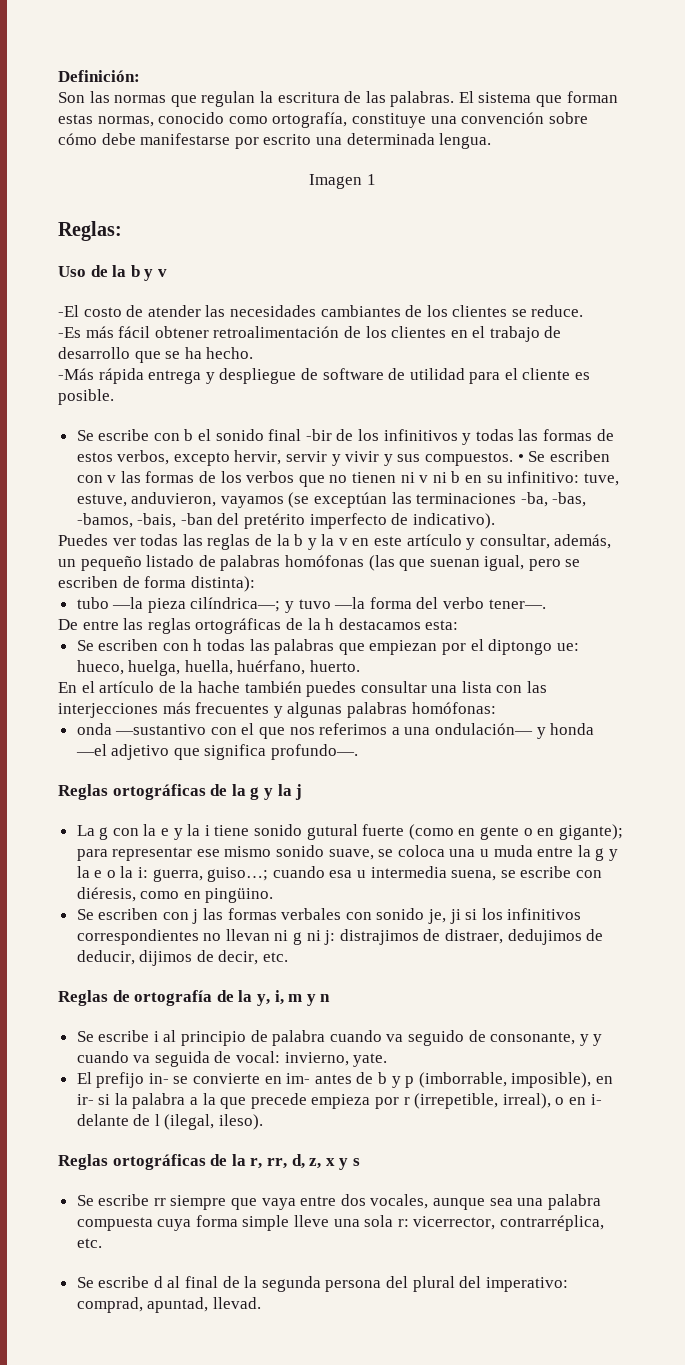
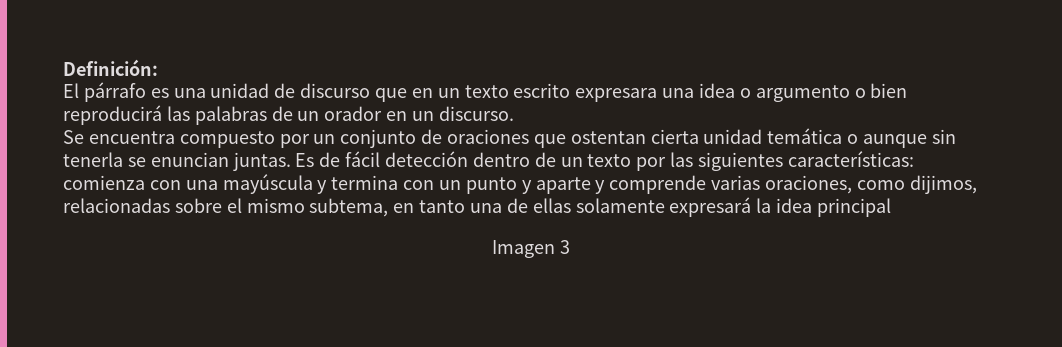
- Son las normas que regulan la escritura de las palabras. El sistema que forman estas normas, conocido como ortografía, constituye una convención sobre cómo debe manifestarse por escrito una determinada lengua.
- Imagen 1
- Reglas:
- Uso de la b y v
- -El costo de atender las necesidades cambiantes de los clientes se reduce.
- -Es más fácil obtener retroalimentación de los clientes en el trabajo de desarrollo que se ha hecho.
- -Más rápida entrega y despliegue de software de utilidad para el cliente es posible.
- Se escribe con b el sonido final -bir de los infinitivos y todas las formas de estos verbos, excepto hervir, servir y vivir y sus compuestos. • Se escriben con v las formas de los verbos que no tienen ni v ni b en su infinitivo: tuve, estuve, anduvieron, vayamos (se exceptúan las terminaciones -ba, -bas, -bamos, -bais, -ban del pretérito imperfecto de indicativo).
- Puedes ver todas las reglas de la b y la v en este artículo y consultar, además, un pequeño listado de palabras homófonas (las que suenan igual, pero se escriben de forma distinta):
- tubo —la pieza cilíndrica—; y tuvo —la forma del verbo tener—.
- De entre las reglas ortográficas de la h destacamos esta:
- Se escriben con h todas las palabras que empiezan por el diptongo ue: hueco, huelga, huella, huérfano, huerto.
- En el artículo de la hache también puedes consultar una lista con las interjecciones más frecuentes y algunas palabras homófonas:
- onda —sustantivo con el que nos referimos a una ondulación— y honda —el adjetivo que significa profundo—.
- Reglas ortográficas de la g y la j
- La g con la e y la i tiene sonido gutural fuerte (como en gente o en gigante); para representar ese mismo sonido suave, se coloca una u muda entre la g y la e o la i: guerra, guiso…; cuando esa u intermedia suena, se escribe con diéresis, como en pingüino.
- Se escriben con j las formas verbales con sonido je, ji si los infinitivos correspondientes no llevan ni g ni j: distrajimos de distraer, dedujimos de deducir, dijimos de decir, etc.
- Reglas de ortografía de la y, i, m y n
- Se escribe i al principio de palabra cuando va seguido de consonante, y y cuando va seguida de vocal: invierno, yate.
- El prefijo in- se convierte en im- antes de b y p (imborrable, imposible), en ir- si la palabra a la que precede empieza por r (irrepetible, irreal), o en i- delante de l (ilegal, ileso).
- Reglas ortográficas de la r, rr, d, z, x y s
- Se escribe rr siempre que vaya entre dos vocales, aunque sea una palabra compuesta cuya forma simple lleve una sola r: vicerrector, contrarréplica, etc.
- Se escribe d al final de la segunda persona del plural del imperativo: comprad, apuntad, llevad.
+ El párrafo es una unidad de discurso que en un texto escrito expresara una idea o argumento o bien reproducirá las palabras de un orador en un discurso.
+ Se encuentra compuesto por un conjunto de oraciones que ostentan cierta unidad temática o aunque sin tenerla se enuncian juntas. Es de fácil detección dentro de un texto por las siguientes características: comienza con una mayúscula y termina con un punto y aparte y comprende varias oraciones, como dijimos, relacionadas sobre el mismo subtema, en tanto una de ellas solamente expresará la idea principal
+ Imagen 3

